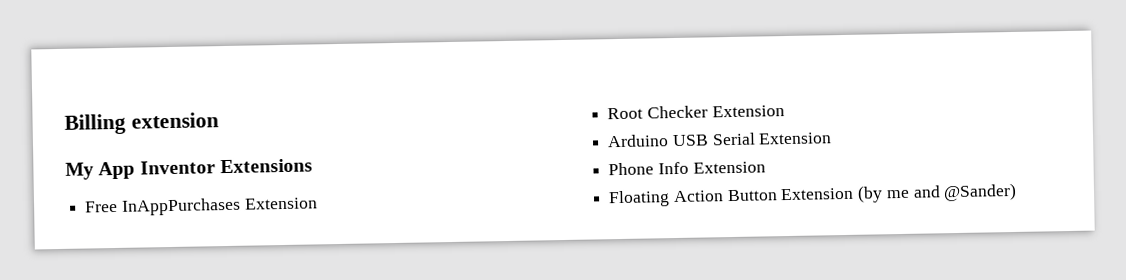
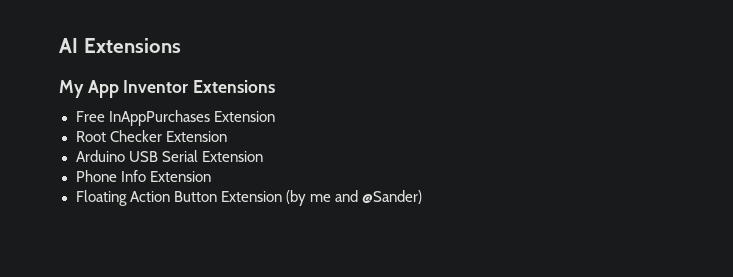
- Billing extension
+ AI Extensions

